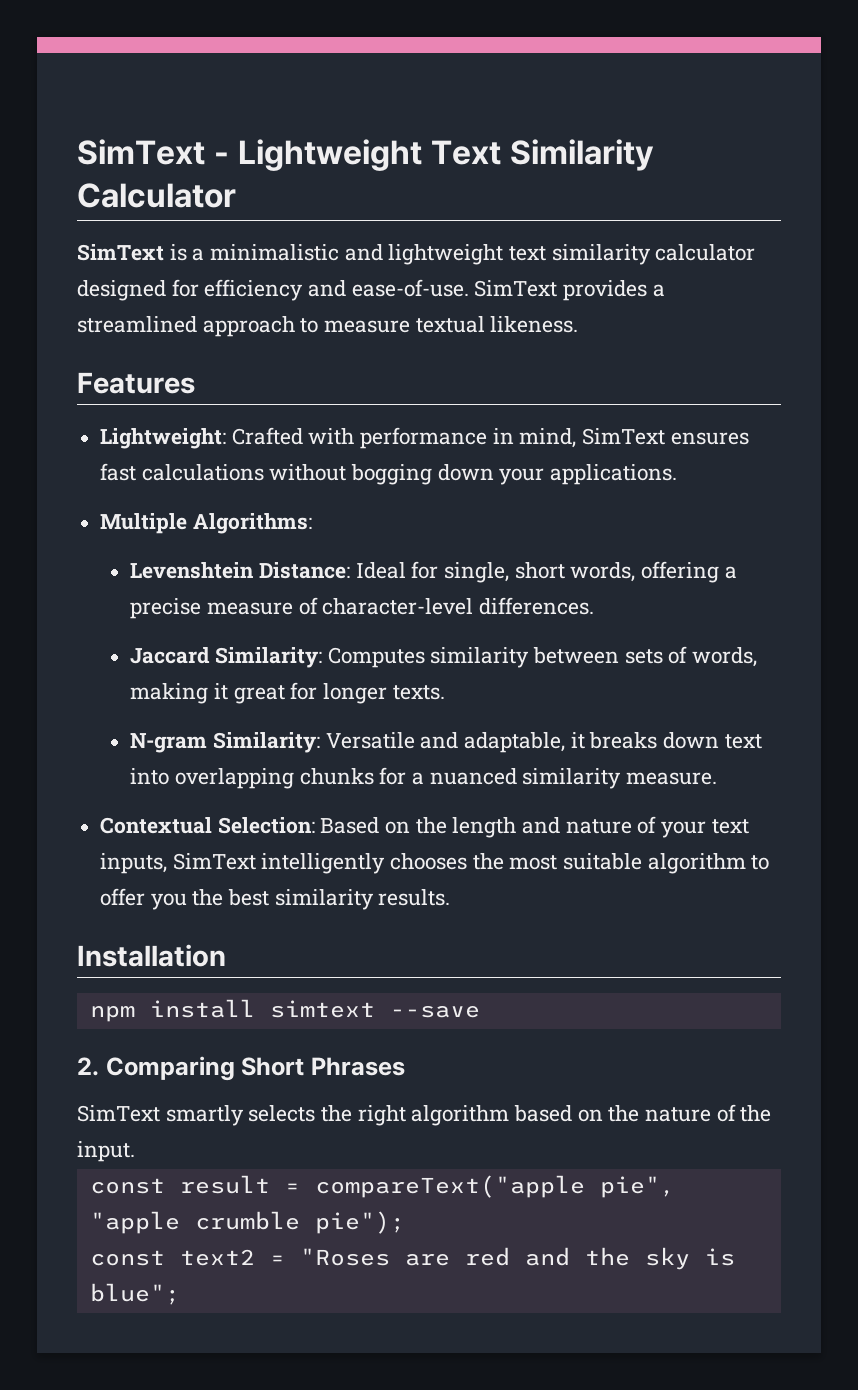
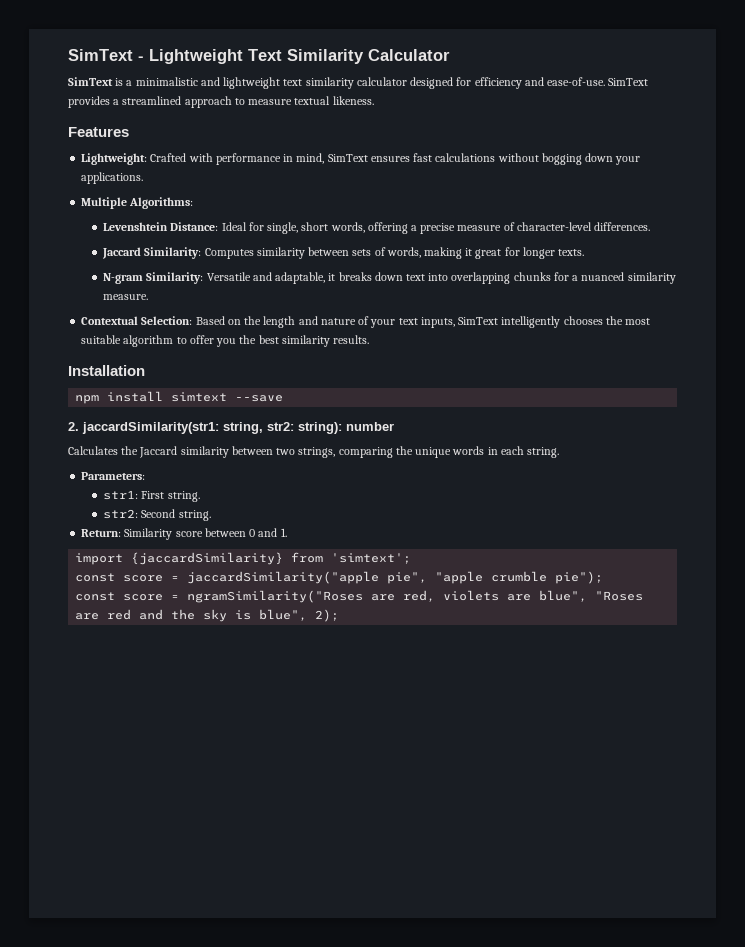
- 2. Comparing Short Phrases
- SimText smartly selects the right algorithm based on the nature of the input.
- const result = compareText("apple pie", "apple crumble pie");
+ 2. jaccardSimilarity(str1: string, str2: string): number
+ Calculates the Jaccard similarity between two strings, comparing the unique words in each string.
+ Parameters:
+ str1: First string.
+ str2: Second string.
+ Return: Similarity score between 0 and 1.
+ import {jaccardSimilarity} from 'simtext';
+ const score = jaccardSimilarity("apple pie", "apple crumble pie");
- const text2 = "Roses are red and the sky is blue";
+ const score = ngramSimilarity("Roses are red, violets are blue", "Roses are red and the sky is blue", 2);

